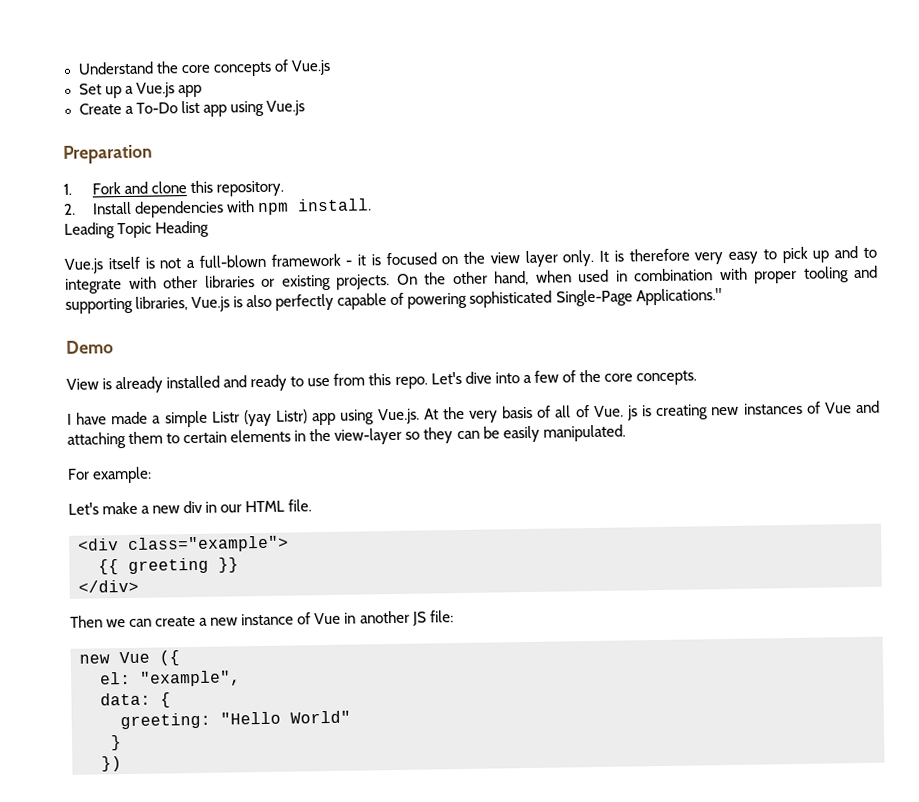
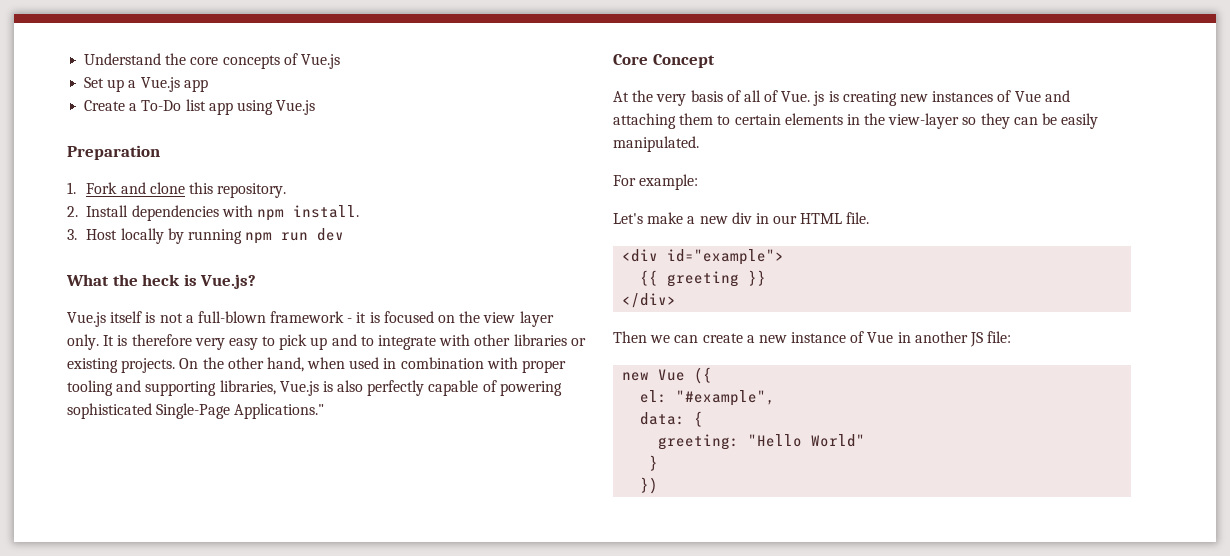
- Leading Topic Heading
+ 3. Host locally by running npm run dev
+ What the heck is Vue.js?
- Demo
- View is already installed and ready to use from this repo. Let's dive into a few of the core concepts.
- I have made a simple Listr (yay Listr) app using Vue.js. At the very basis of all of Vue. js is creating new instances of Vue and attaching them to certain elements in the view-layer so they can be easily manipulated.
+ Core Concept
+ At the very basis of all of Vue. js is creating new instances of Vue and attaching them to certain elements in the view-layer so they can be easily manipulated.
- <div class="example">
+ <div id="example">
- el: "example",
+ el: "#example",

